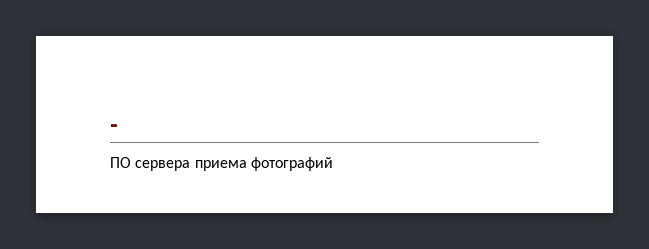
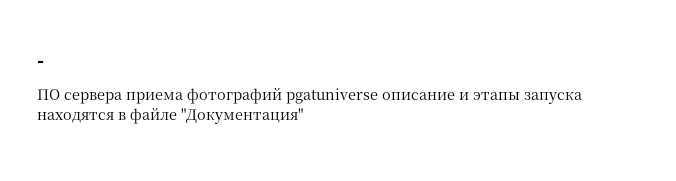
- ПО сервера приема фотографий
+ ПО сервера приема фотографий pgatuniverse описание и этапы запуска находятся в файле "Документация"

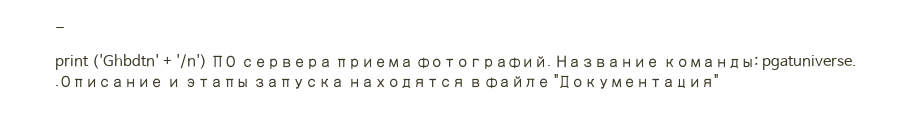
- ПО сервера приема фотографий pgatuniverse описание и этапы запуска находятся в файле "Документация"
+ print ('Ghbdtn' + '/n') ПО сервера приема фотографий. Название команды: pgatuniverse. .Описание и этапы запуска находятся в файле "Документация"

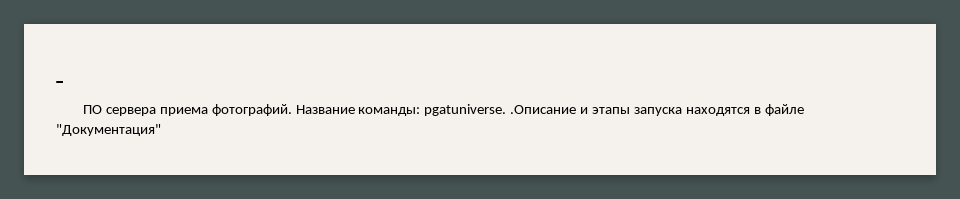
- print ('Ghbdtn' + '/n') ПО сервера приема фотографий.
+ ПО сервера приема фотографий.

